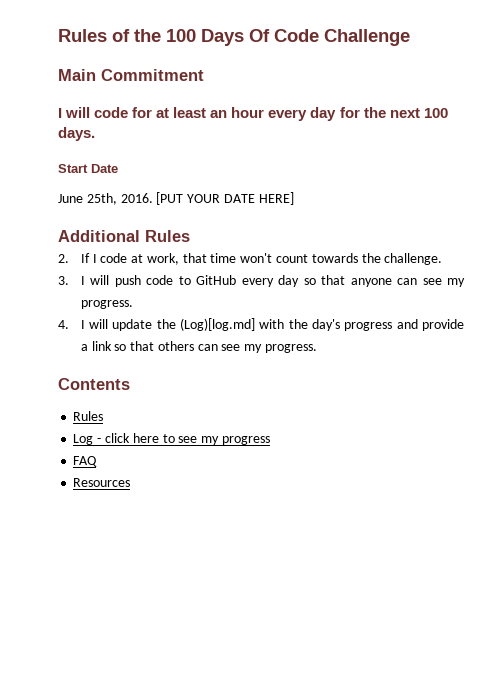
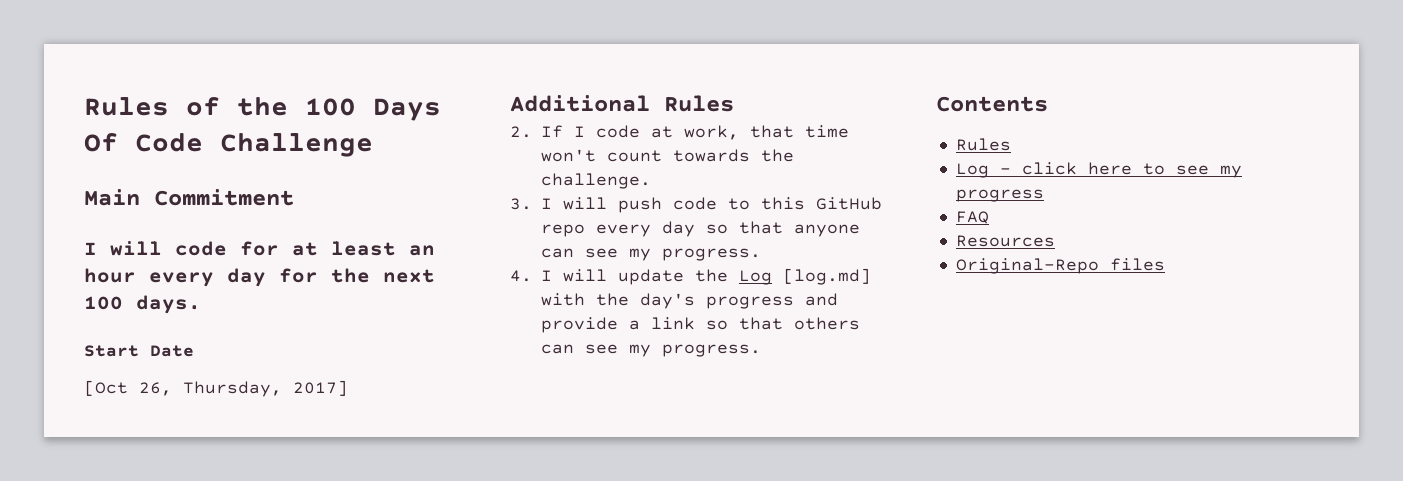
- June 25th, 2016. [PUT YOUR DATE HERE]
+ [Oct 26, Thursday, 2017]
- 3. I will push code to GitHub every day so that anyone can see my progress.
+ 3. I will push code to this GitHub repo every day so that anyone can see my progress.
- 4. I will update the (Log)[log.md] with the day's progress and provide a link so that others can see my progress.
+ 4. I will update the Log [log.md] with the day's progress and provide a link so that others can see my progress.
+ Original-Repo files

